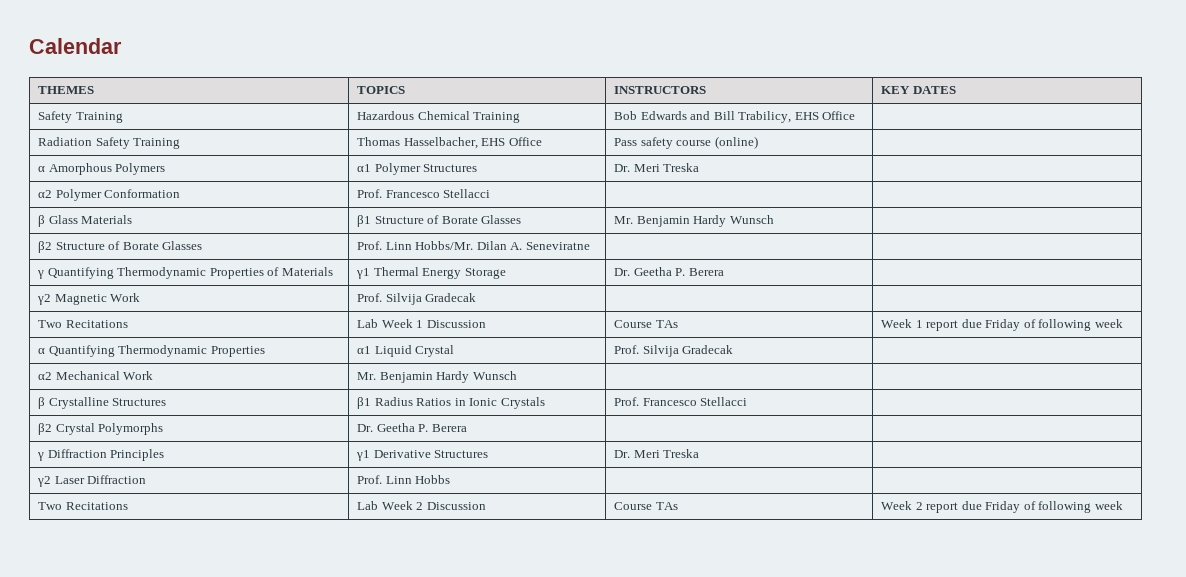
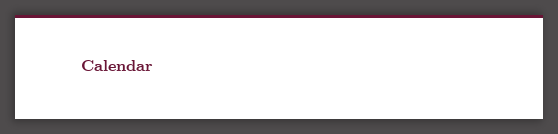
- THEMES | TOPICS | INSTRUCTORS | KEY DATES
- Safety Training | Hazardous Chemical Training | Bob Edwards and Bill Trabilicy, EHS Office |
- Radiation Safety Training | Thomas Hasselbacher, EHS Office | Pass safety course (online) |
- α Amorphous Polymers | α1 Polymer Structures | Dr. Meri Treska |
- α2 Polymer Conformation | Prof. Francesco Stellacci | |
- β Glass Materials | β1 Structure of Borate Glasses | Mr. Benjamin Hardy Wunsch |
- β2 Structure of Borate Glasses | Prof. Linn Hobbs/Mr. Dilan A. Seneviratne | |
- γ Quantifying Thermodynamic Properties of Materials | γ1 Thermal Energy Storage | Dr. Geetha P. Berera |
- γ2 Magnetic Work | Prof. Silvija Gradecak | |
- Two Recitations | Lab Week 1 Discussion | Course TAs | Week 1 report due Friday of following week
- α Quantifying Thermodynamic Properties | α1 Liquid Crystal | Prof. Silvija Gradecak |
- α2 Mechanical Work | Mr. Benjamin Hardy Wunsch | |
- β Crystalline Structures | β1 Radius Ratios in Ionic Crystals | Prof. Francesco Stellacci |
- β2 Crystal Polymorphs | Dr. Geetha P. Berera | |
- γ Diffraction Principles | γ1 Derivative Structures | Dr. Meri Treska |
- γ2 Laser Diffraction | Prof. Linn Hobbs | |
- Two Recitations | Lab Week 2 Discussion | Course TAs | Week 2 report due Friday of following week

